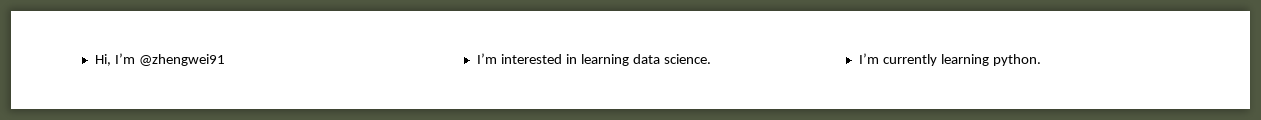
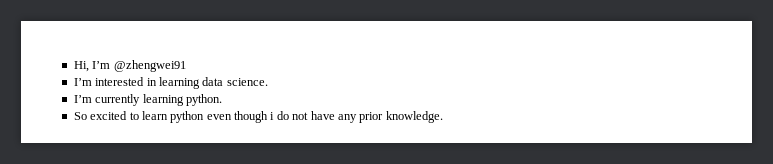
+ So excited to learn python even though i do not have any prior knowledge.

